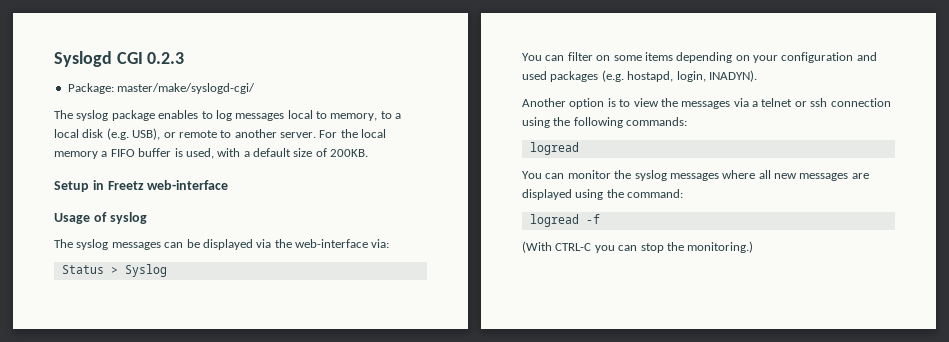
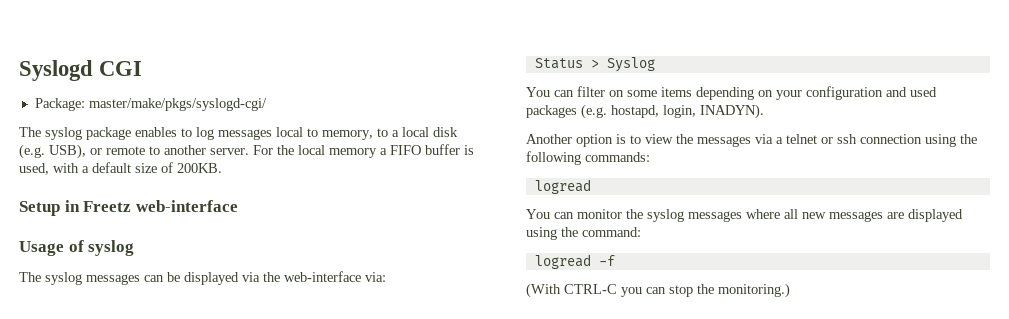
- Syslogd CGI 0.2.3
+ Syslogd CGI
- Package: master/make/syslogd-cgi/
+ Package: master/make/pkgs/syslogd-cgi/

